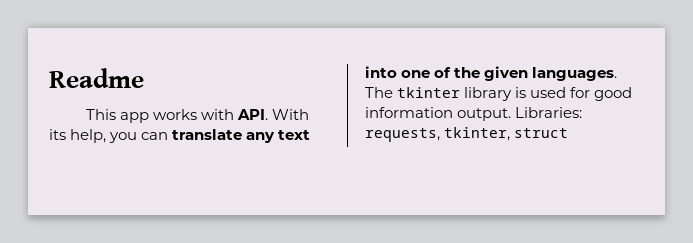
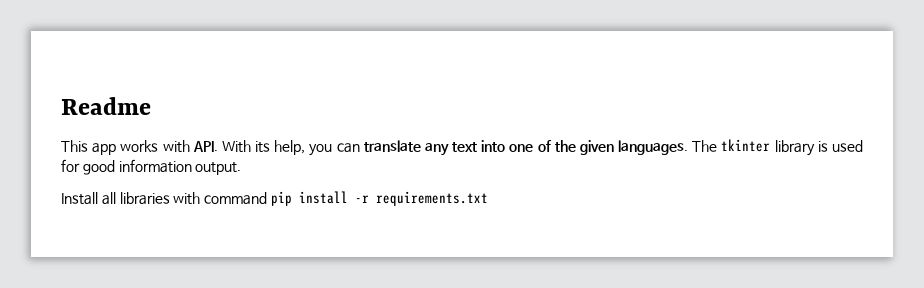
- The tkinter library is used for good information output. Libraries: requests, tkinter, struct
+ The tkinter library is used for good information output.
+ Install all libraries with command pip install -r requirements.txt

